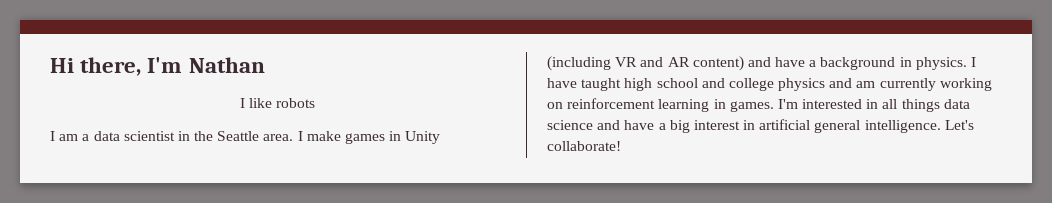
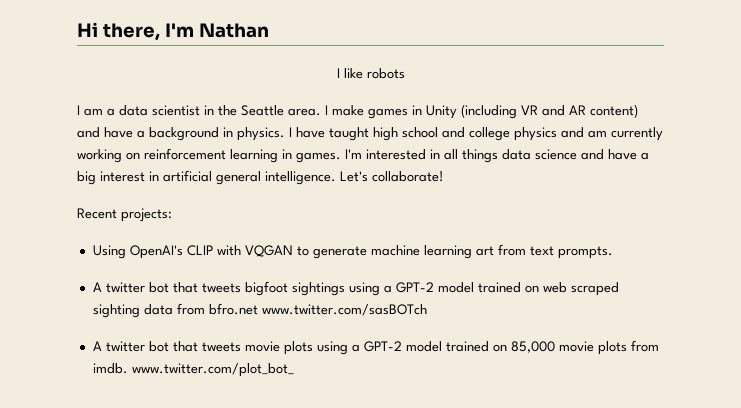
+ Recent projects:
+ Using OpenAI's CLIP with VQGAN to generate machine learning art from text prompts.
+ A twitter bot that tweets bigfoot sightings using a GPT-2 model trained on web scraped sighting data from bfro.net www.twitter.com/sasBOTch
+ A twitter bot that tweets movie plots using a GPT-2 model trained on 85,000 movie plots from imdb. www.twitter.com/plot_bot_

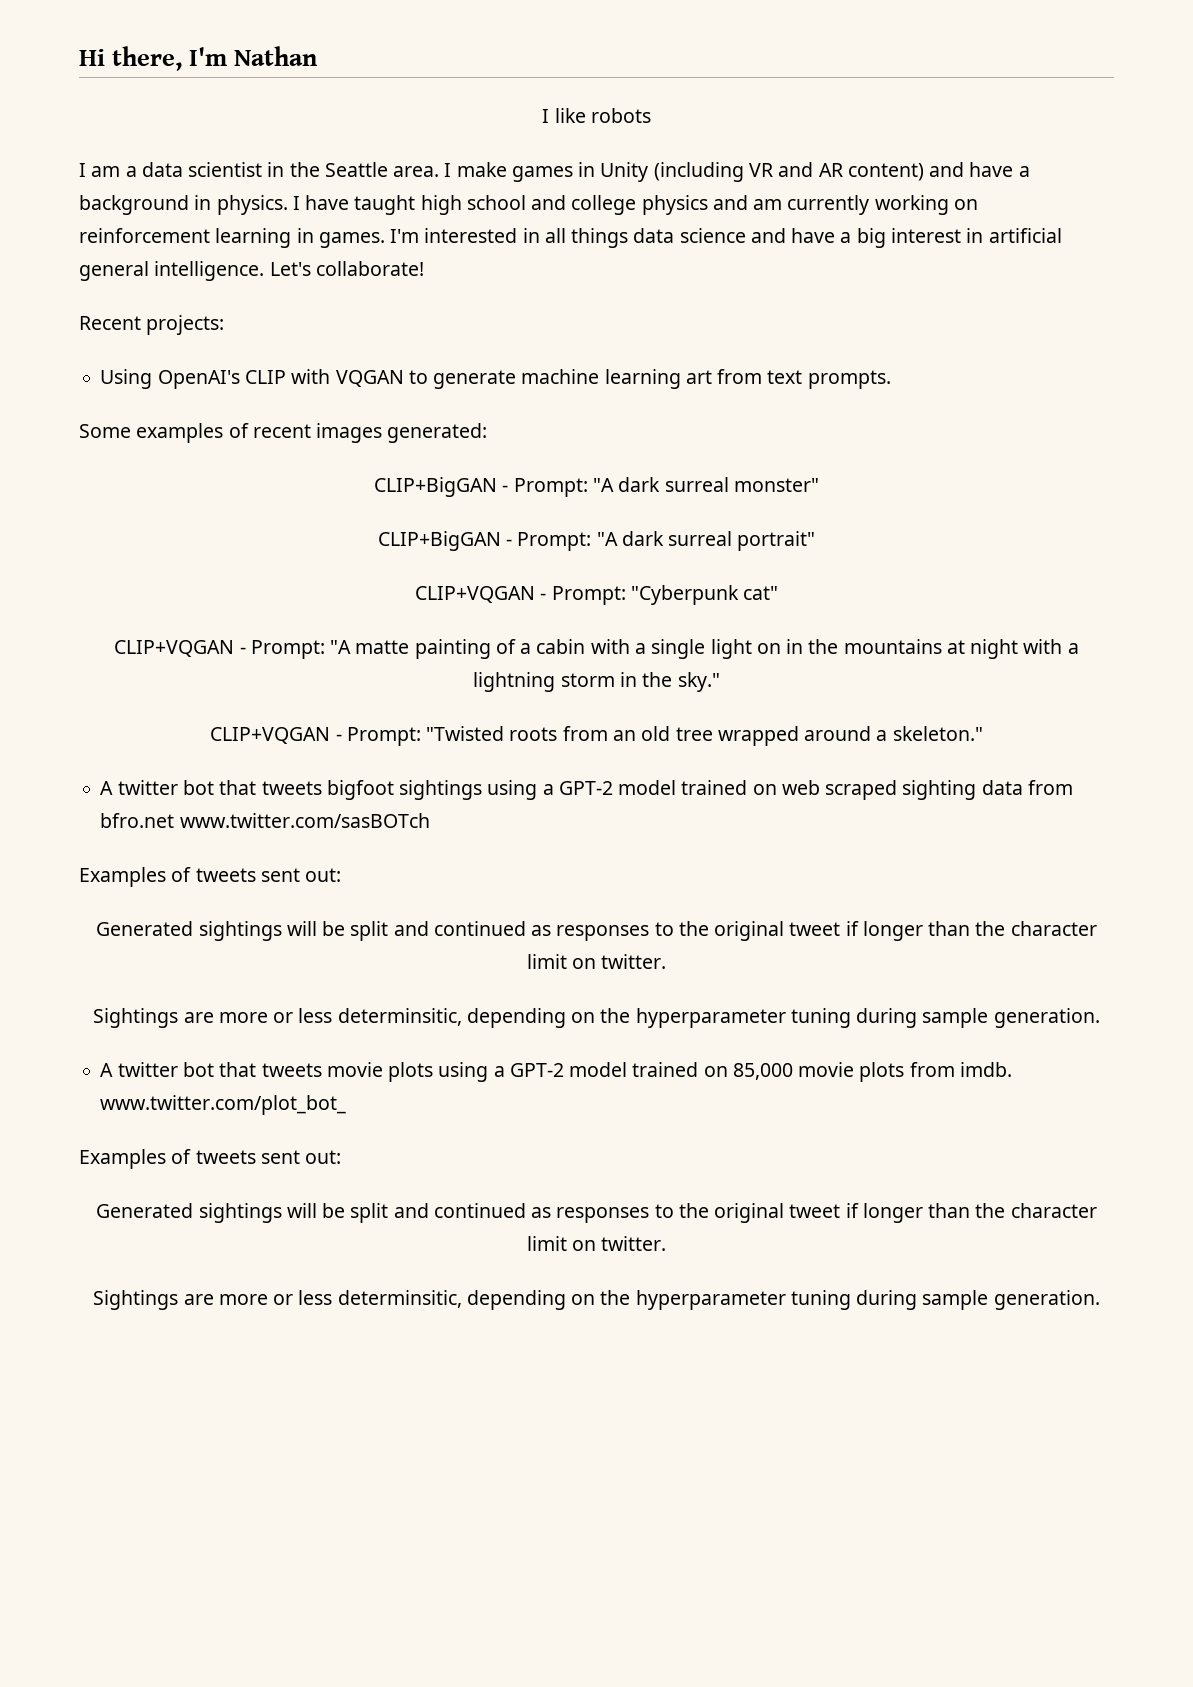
+ Some examples of recent images generated:
+ CLIP+BigGAN - Prompt: "A dark surreal monster"
+ CLIP+BigGAN - Prompt: "A dark surreal portrait"
+ CLIP+VQGAN - Prompt: "Cyberpunk cat"
+ CLIP+VQGAN - Prompt: "A matte painting of a cabin with a single light on in the mountains at night with a lightning storm in the sky."
+ CLIP+VQGAN - Prompt: "Twisted roots from an old tree wrapped around a skeleton."
  A twitter bot that tweets bigfoot sightings using a GPT-2 model trained on web scraped sighting data from bfro.net www.twitter.com/sasBOTch
+ Examples of tweets sent out:
+ Generated sightings will be split and continued as responses to the original tweet if longer than the character limit on twitter.
+ Sightings are more or less determinsitic, depending on the hyperparameter tuning during sample generation.
  A twitter bot that tweets movie plots using a GPT-2 model trained on 85,000 movie plots from imdb. www.twitter.com/plot_bot_
+ Examples of tweets sent out:
+ Generated sightings will be split and continued as responses to the original tweet if longer than the character limit on twitter.
+ Sightings are more or less determinsitic, depending on the hyperparameter tuning during sample generation.

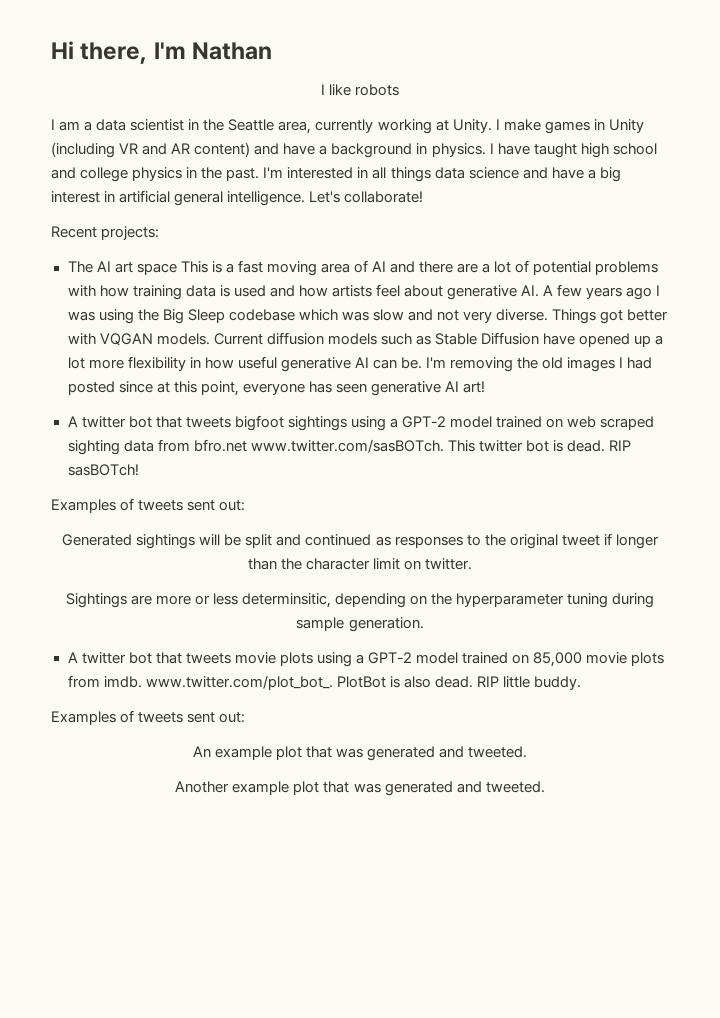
- I am a data scientist in the Seattle area.
+ I am a data scientist in the Seattle area, currently working at Unity.
- I have taught high school and college physics and am currently working on reinforcement learning in games.
+ I have taught high school and college physics in the past.
- Using OpenAI's CLIP with VQGAN to generate machine learning art from text prompts.
- Some examples of recent images generated:
- CLIP+BigGAN - Prompt: "A dark surreal monster"
- CLIP+BigGAN - Prompt: "A dark surreal portrait"
- CLIP+VQGAN - Prompt: "Cyberpunk cat"
- CLIP+VQGAN - Prompt: "A matte painting of a cabin with a single light on in the mountains at night with a lightning storm in the sky."
- CLIP+VQGAN - Prompt: "Twisted roots from an old tree wrapped around a skeleton."
+ The AI art space This is a fast moving area of AI and there are a lot of potential problems with how training data is used and how artists feel about generative AI. A few years ago I was using the Big Sleep codebase which was slow and not very diverse. Things got better with VQGAN models. Current diffusion models such as Stable Diffusion have opened up a lot more flexibility in how useful generative AI can be. I'm removing the old images I had posted since at this point, everyone has seen generative AI art!
- A twitter bot that tweets bigfoot sightings using a GPT-2 model trained on web scraped sighting data from bfro.net www.twitter.com/sasBOTch
+ A twitter bot that tweets bigfoot sightings using a GPT-2 model trained on web scraped sighting data from bfro.net www.twitter.com/sasBOTch. This twitter bot is dead. RIP sasBOTch!
- A twitter bot that tweets movie plots using a GPT-2 model trained on 85,000 movie plots from imdb. www.twitter.com/plot_bot_
+ A twitter bot that tweets movie plots using a GPT-2 model trained on 85,000 movie plots from imdb. www.twitter.com/plot_bot_. PlotBot is also dead. RIP little buddy.
  Examples of tweets sent out:
- Generated sightings will be split and continued as responses to the original tweet if longer than the character limit on twitter.
- Sightings are more or less determinsitic, depending on the hyperparameter tuning during sample generation.
+ An example plot that was generated and tweeted.
+ Another example plot that was generated and tweeted.

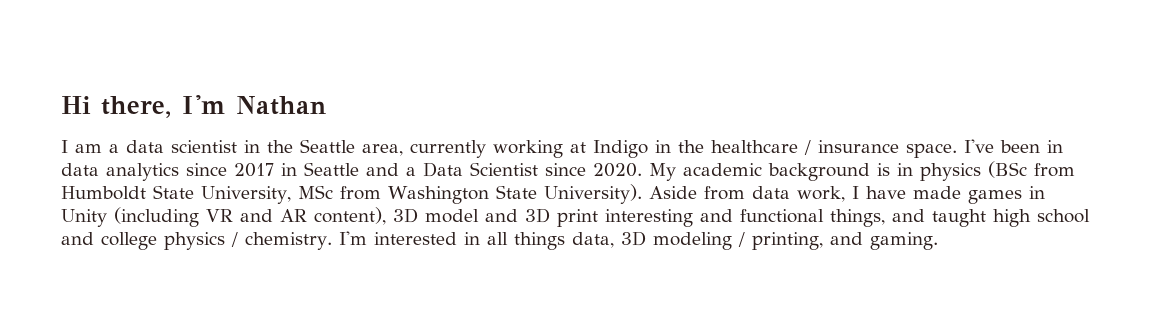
- I like robots
- I am a data scientist in the Seattle area, currently working at Unity. I make games in Unity (including VR and AR content) and have a background in physics. I have taught high school and college physics in the past.
+ I am a data scientist in the Seattle area, currently working at Indigo in the healthcare / insurance space. I've been in data analytics since 2017 in Seattle and a Data Scientist since 2020. My academic background is in physics (BSc from Humboldt State University, MSc from Washington State University). Aside from data work, I have made games in Unity (including VR and AR content), 3D model and 3D print interesting and functional things, and taught high school and college physics / chemistry.
- I'm interested in all things data science and have a big interest in artificial general intelligence. Let's collaborate!
- Recent projects:
- The AI art space This is a fast moving area of AI and there are a lot of potential problems with how training data is used and how artists feel about generative AI. A few years ago I was using the Big Sleep codebase which was slow and not very diverse. Things got better with VQGAN models. Current diffusion models such as Stable Diffusion have opened up a lot more flexibility in how useful generative AI can be. I'm removing the old images I had posted since at this point, everyone has seen generative AI art!
- A twitter bot that tweets bigfoot sightings using a GPT-2 model trained on web scraped sighting data from bfro.net www.twitter.com/sasBOTch. This twitter bot is dead. RIP sasBOTch!
- Examples of tweets sent out:
- Generated sightings will be split and continued as responses to the original tweet if longer than the character limit on twitter.
- Sightings are more or less determinsitic, depending on the hyperparameter tuning during sample generation.
- A twitter bot that tweets movie plots using a GPT-2 model trained on 85,000 movie plots from imdb. www.twitter.com/plot_bot_. PlotBot is also dead. RIP little buddy.
- Examples of tweets sent out:
- An example plot that was generated and tweeted.
- Another example plot that was generated and tweeted.
+ I'm interested in all things data, 3D modeling / printing, and gaming.

